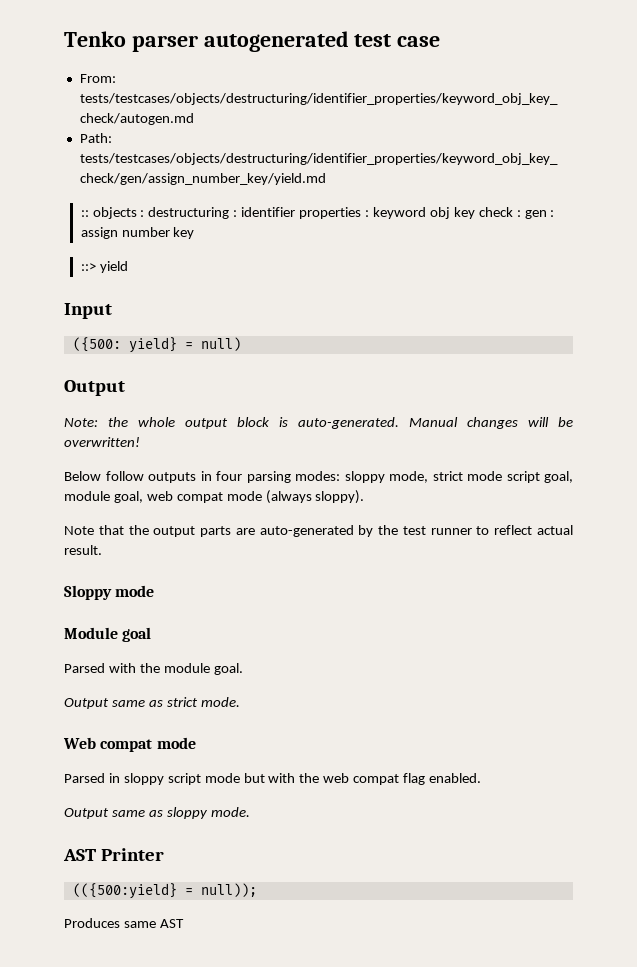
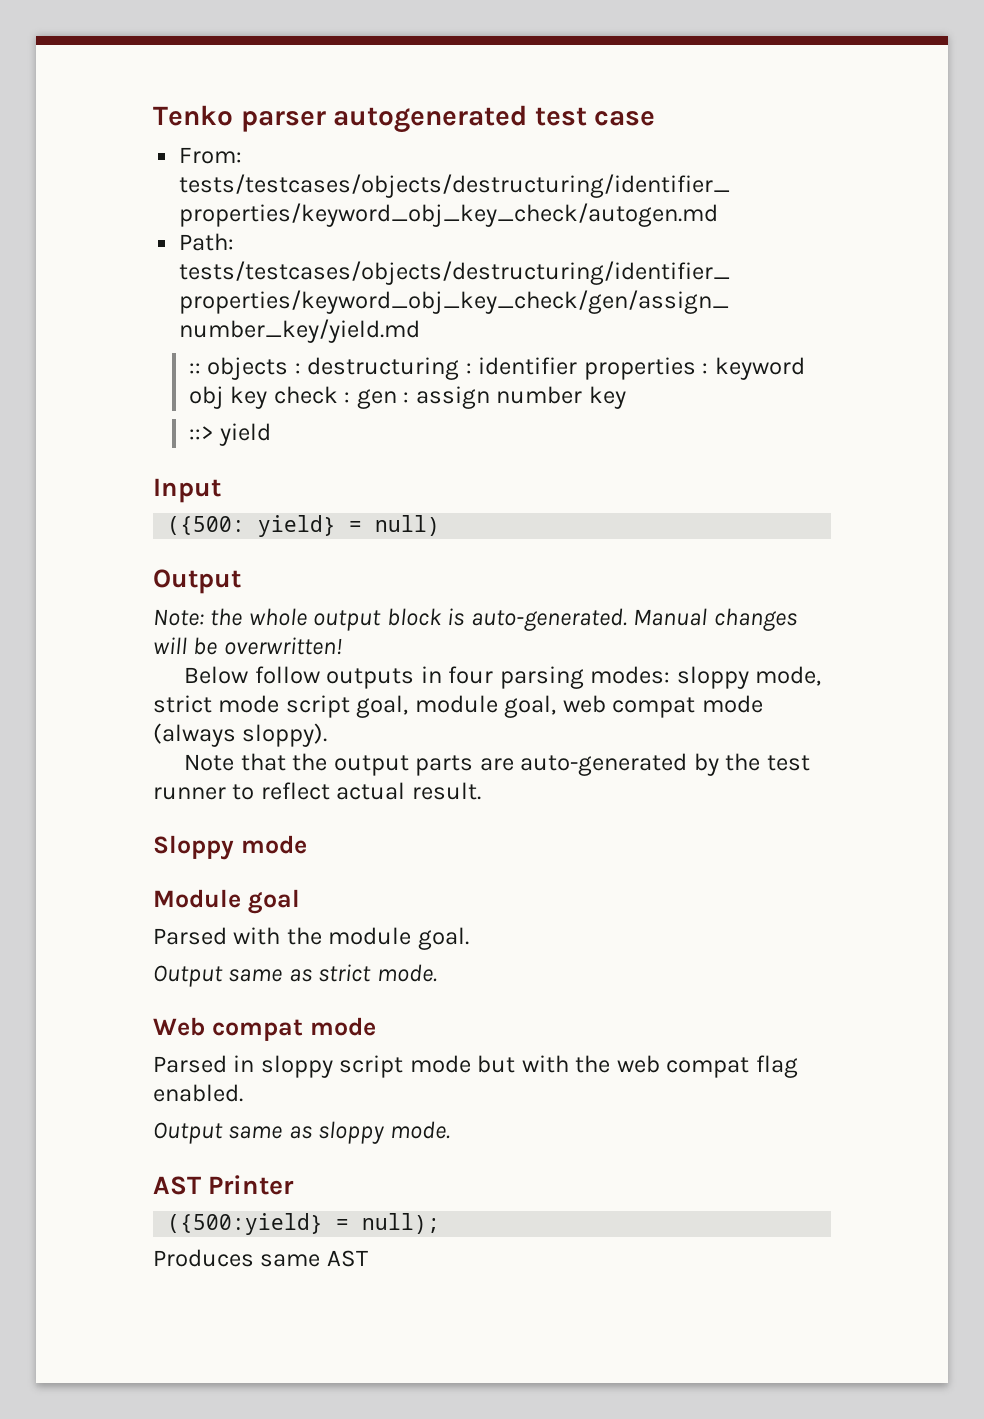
- (({500:yield} = null));
+ ({500:yield} = null);

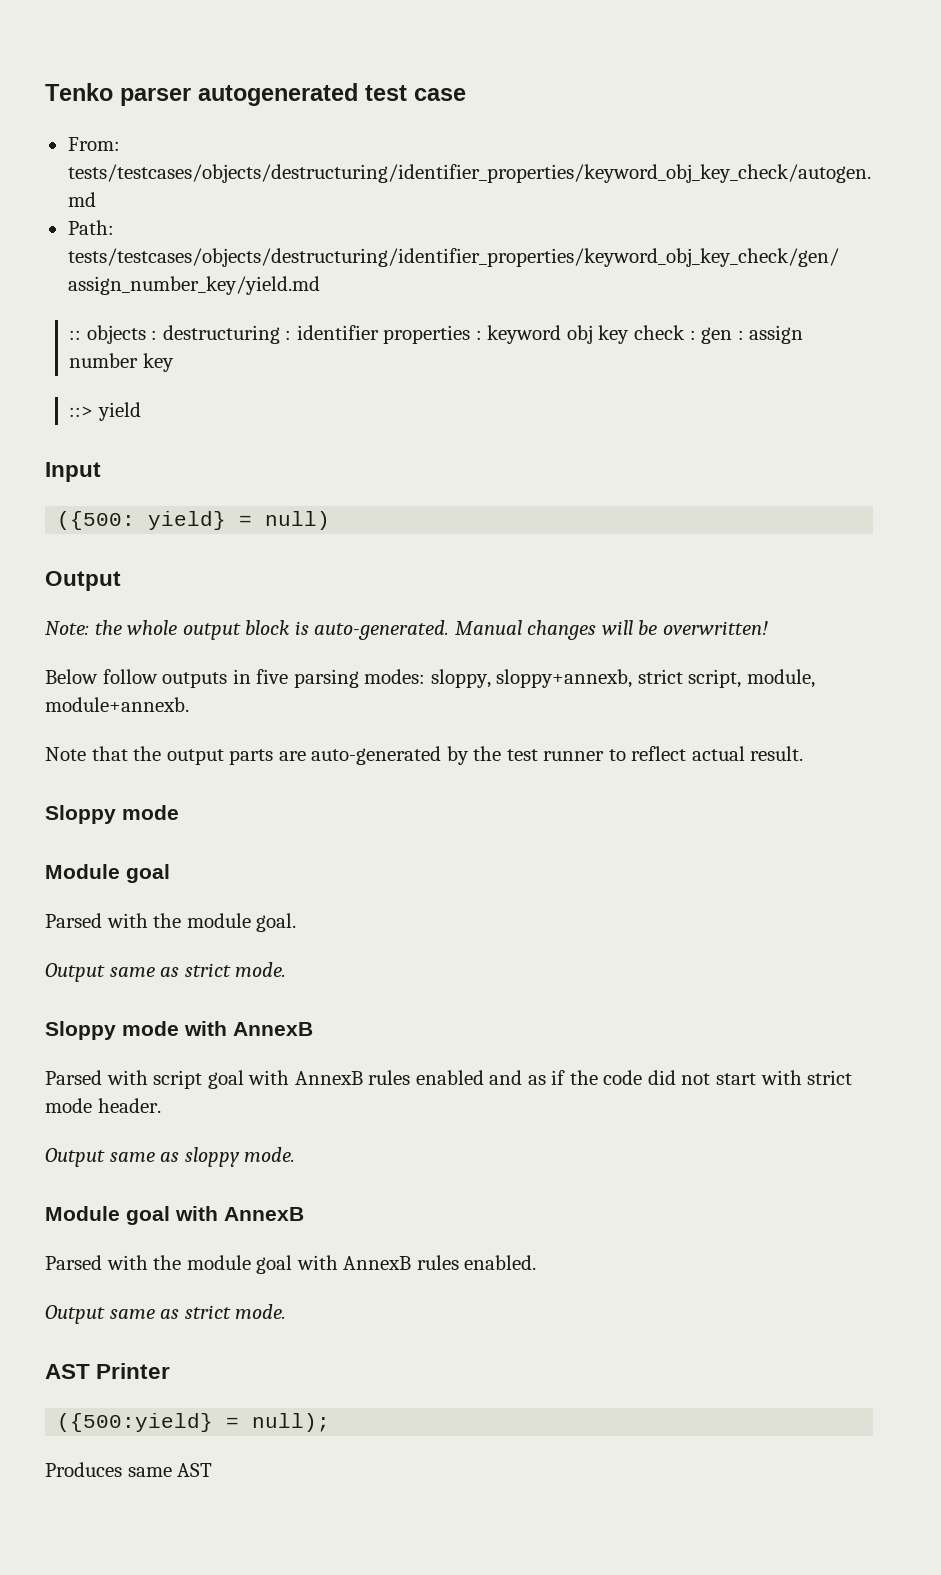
- Below follow outputs in four parsing modes: sloppy mode, strict mode script goal, module goal, web compat mode (always sloppy).
+ Below follow outputs in five parsing modes: sloppy, sloppy+annexb, strict script, module, module+annexb.
- Web compat mode
- Parsed in sloppy script mode but with the web compat flag enabled.
+ Sloppy mode with AnnexB
+ Parsed with script goal with AnnexB rules enabled and as if the code did not start with strict mode header.
  Output same as sloppy mode.
+ Module goal with AnnexB
+ Parsed with the module goal with AnnexB rules enabled.
+ Output same as strict mode.

